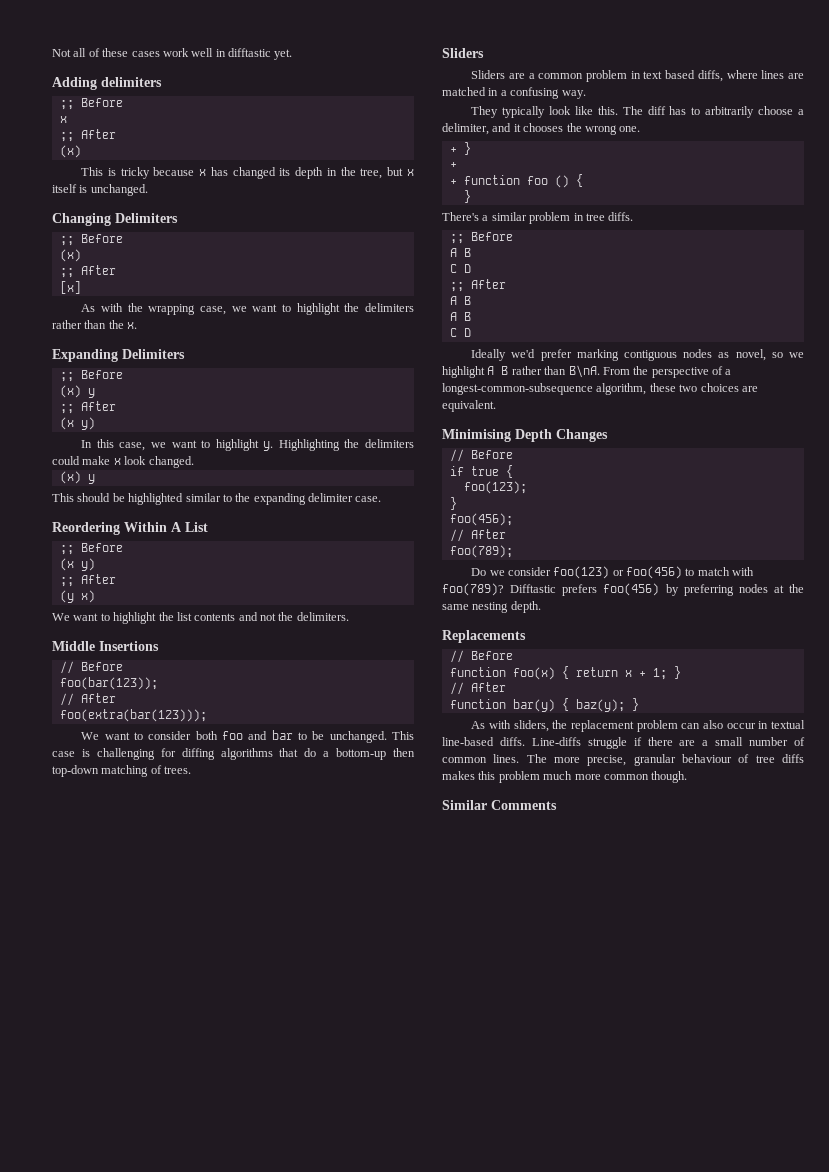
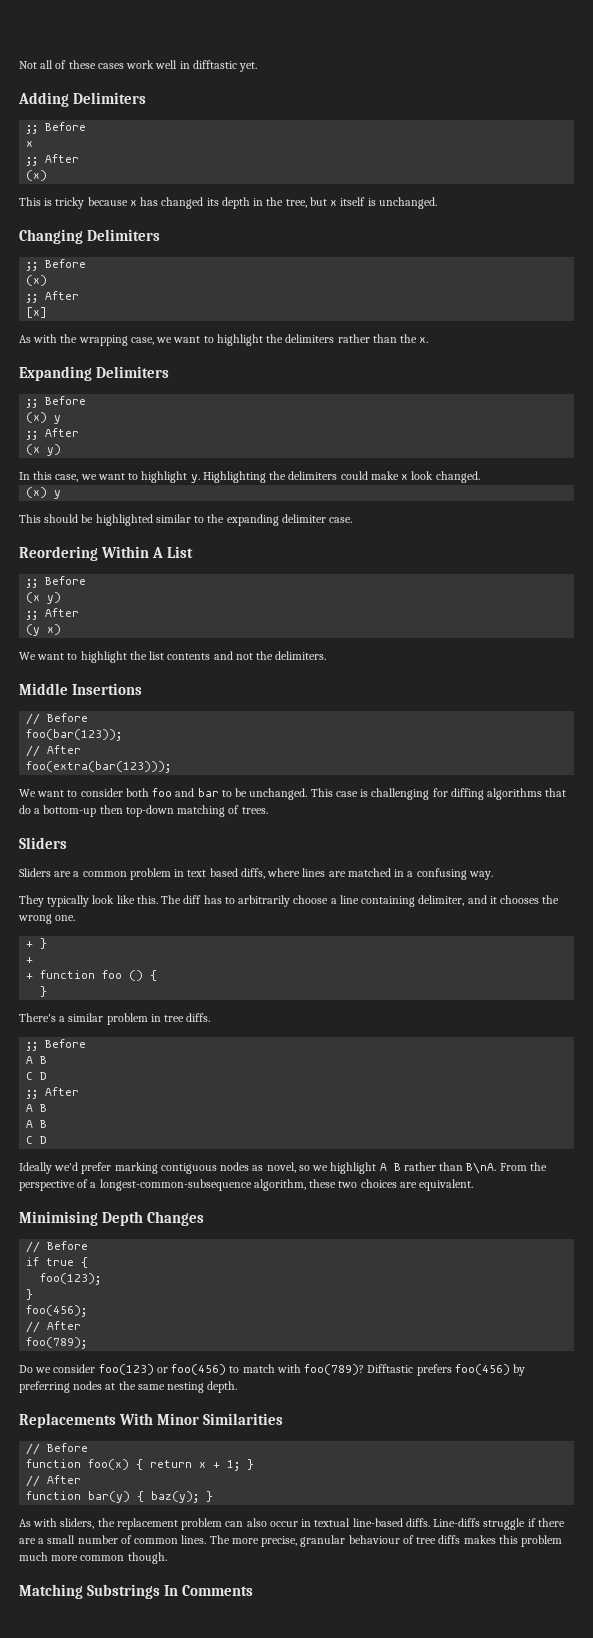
- Adding delimiters
+ Adding Delimiters
- The diff has to arbitrarily choose a delimiter, and it chooses the wrong one.
+ The diff has to arbitrarily choose a line containing delimiter, and it chooses the wrong one.
- Replacements
+ Replacements With Minor Similarities
- Similar Comments
+ Matching Substrings In Comments

